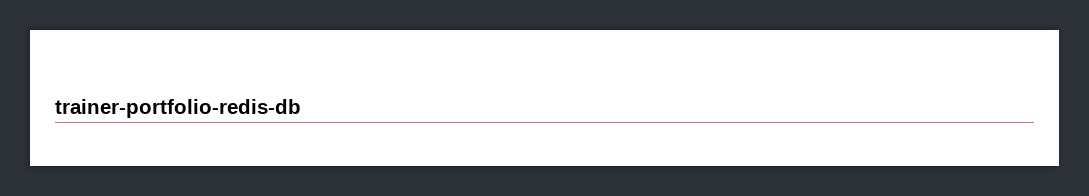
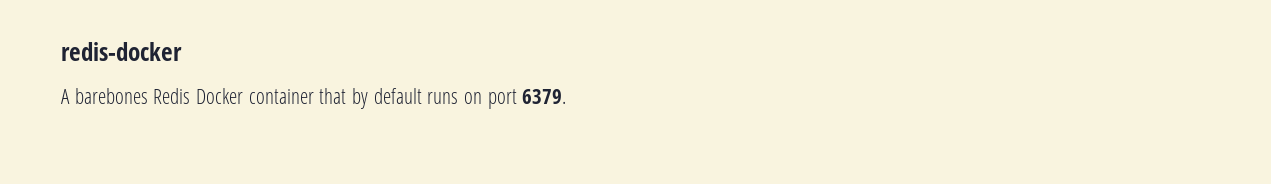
- trainer-portfolio-redis-db
+ redis-docker
+ A barebones Redis Docker container that by default runs on port 6379.

